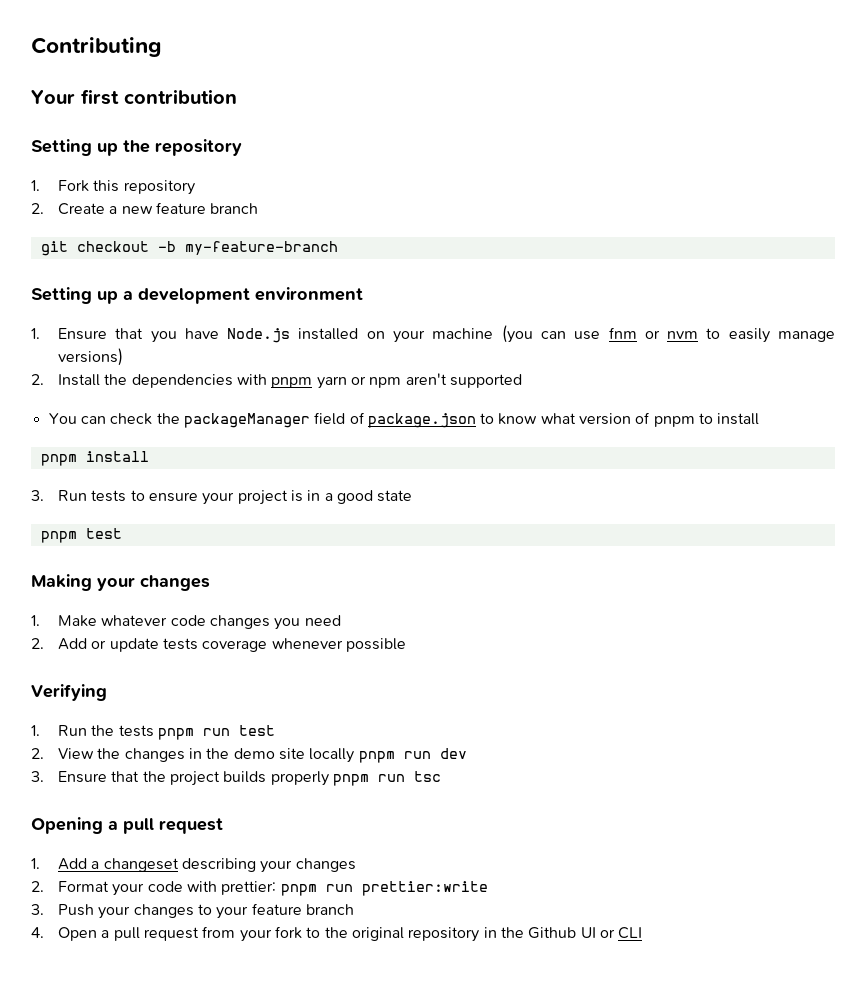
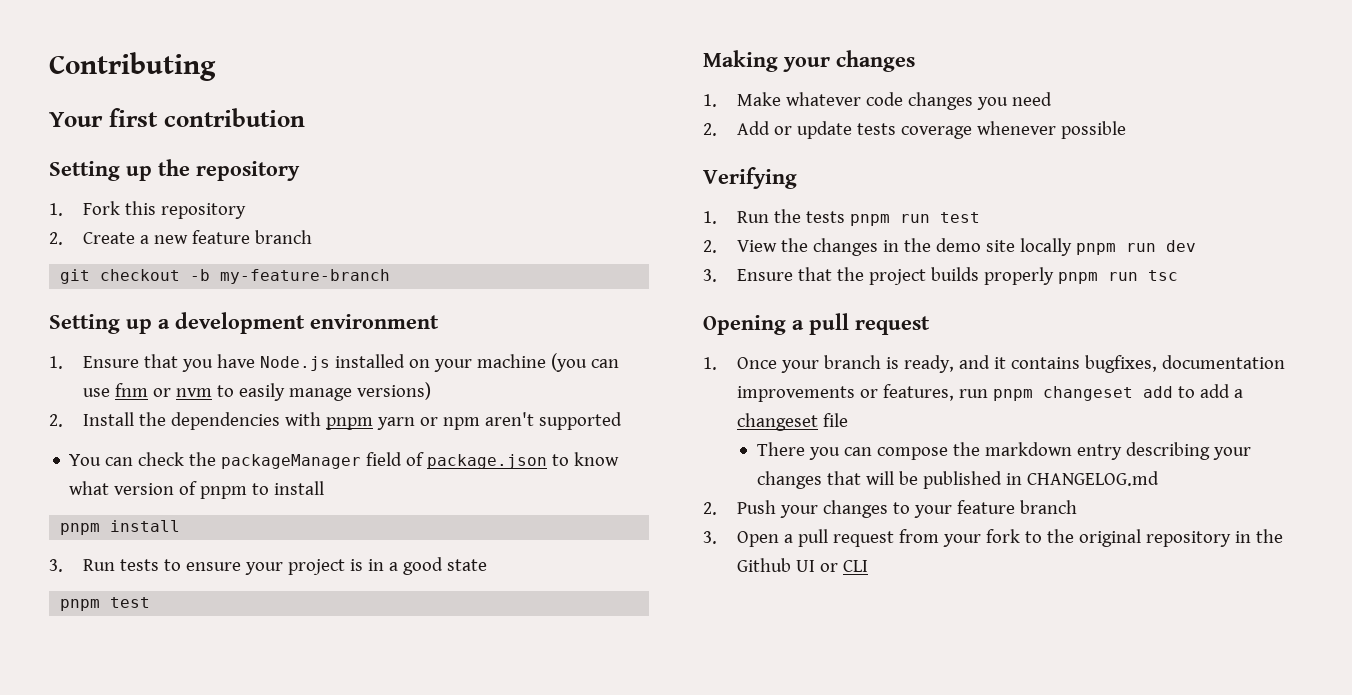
- 1. Add a changeset describing your changes
- 2. Format your code with prettier: pnpm run prettier:write
- 3. Push your changes to your feature branch
+ 1. Once your branch is ready, and it contains bugfixes, documentation improvements or features, run pnpm changeset add to add a changeset file
+ There you can compose the markdown entry describing your changes that will be published in CHANGELOG.md
+ 2. Push your changes to your feature branch
- 4. Open a pull request from your fork to the original repository in the Github UI or CLI
+ 3. Open a pull request from your fork to the original repository in the Github UI or CLI

